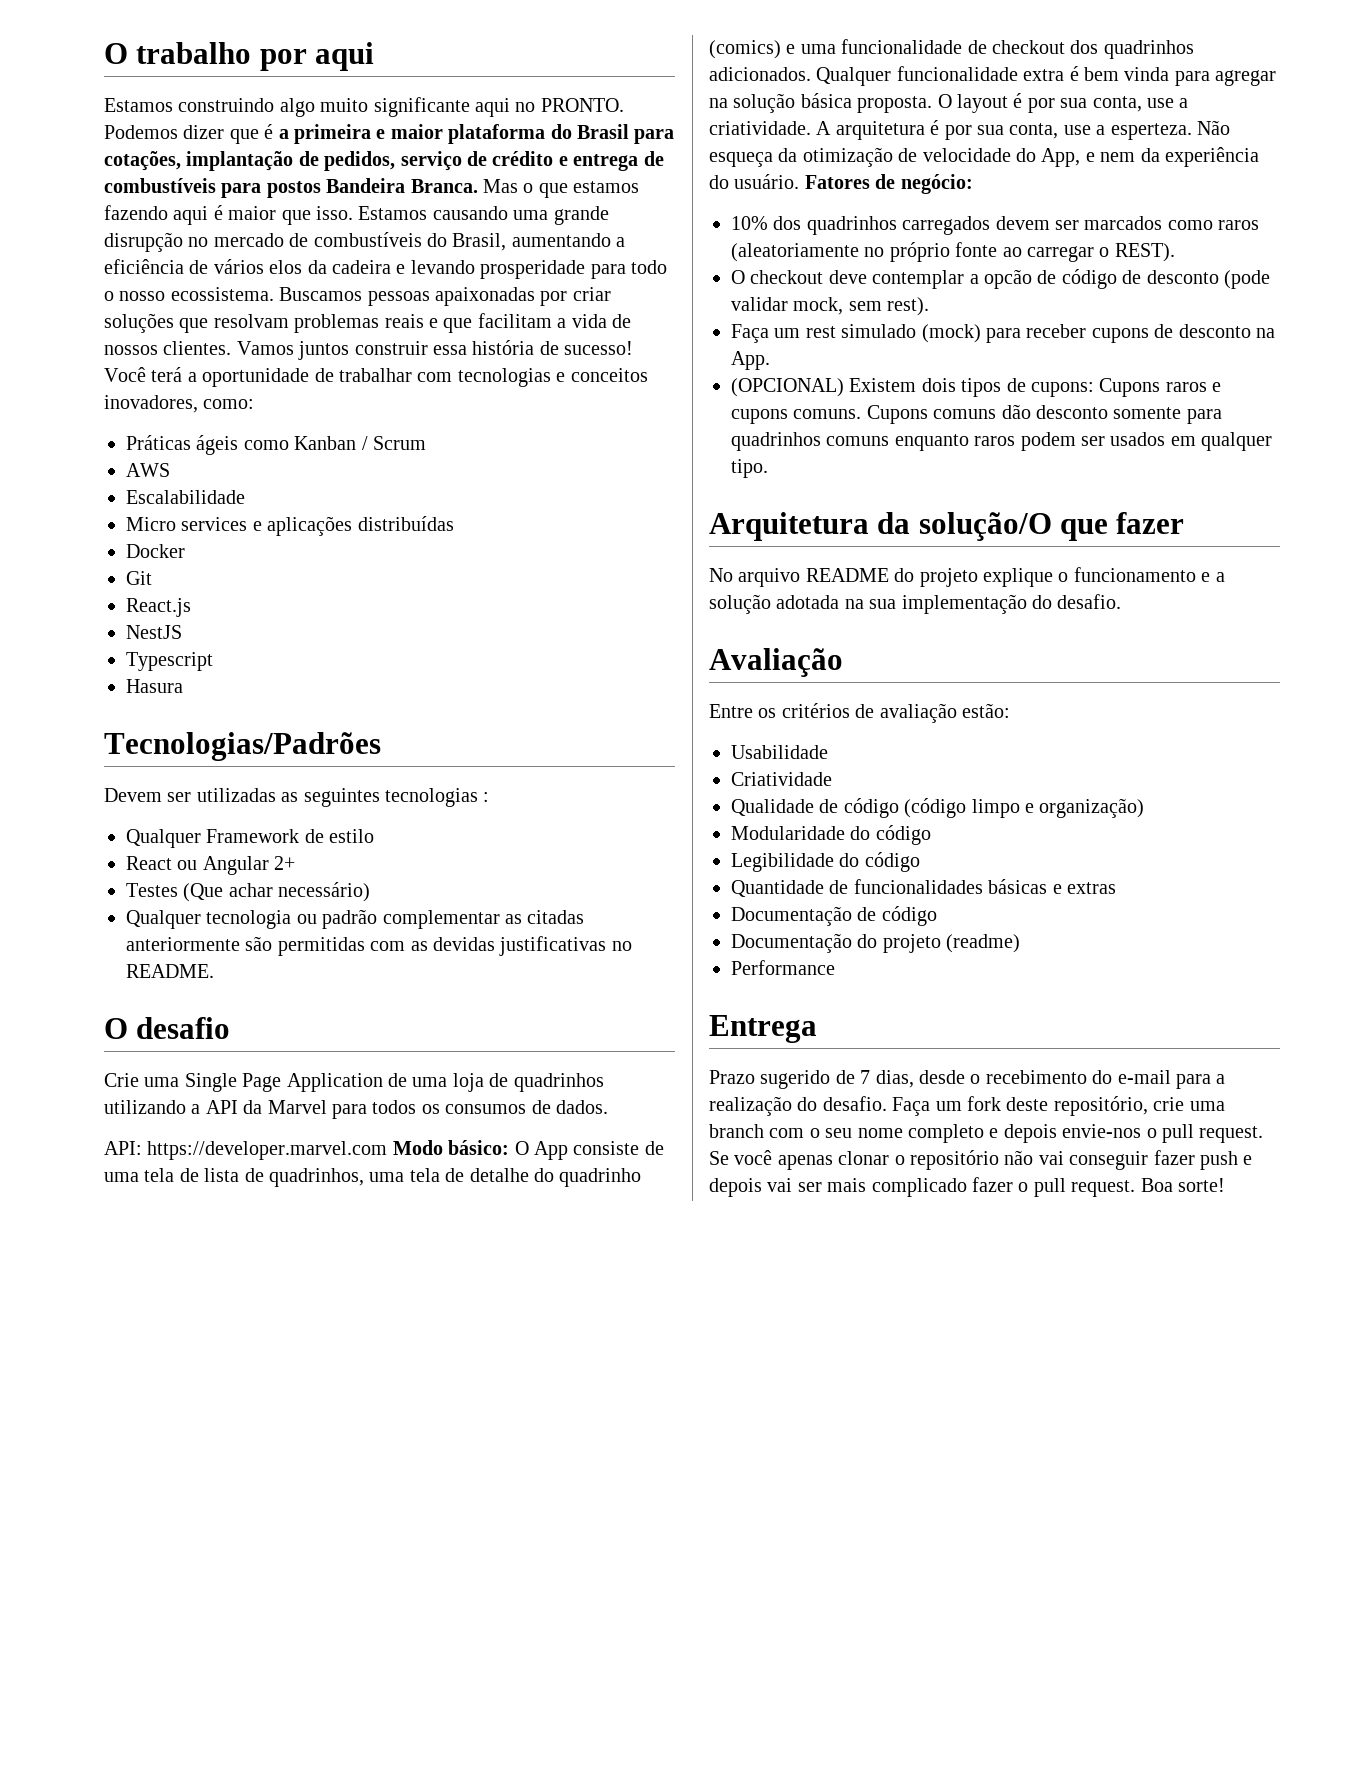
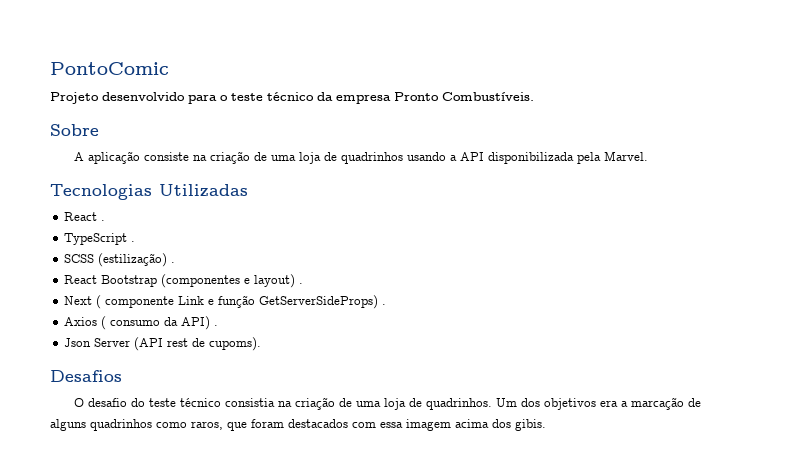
- O trabalho por aqui
- Estamos construindo algo muito significante aqui no PRONTO. Podemos dizer que é a primeira e maior plataforma do Brasil para cotações, implantação de pedidos, serviço de crédito e entrega de combustíveis para postos Bandeira Branca. Mas o que estamos fazendo aqui é maior que isso. Estamos causando uma grande disrupção no mercado de combustíveis do Brasil, aumentando a eficiência de vários elos da cadeira e levando prosperidade para todo o nosso ecossistema. Buscamos pessoas apaixonadas por criar soluções que resolvam problemas reais e que facilitam a vida de nossos clientes. Vamos juntos construir essa história de sucesso! Você terá a oportunidade de trabalhar com tecnologias e conceitos inovadores, como:
- Práticas ágeis como Kanban / Scrum
- AWS
- Escalabilidade
- Micro services e aplicações distribuídas
- Docker
- Git
- React.js
- NestJS
- Typescript
- Hasura
- Tecnologias/Padrões
- Devem ser utilizadas as seguintes tecnologias :
- Qualquer Framework de estilo
- React ou Angular 2+
- Testes (Que achar necessário)
- Qualquer tecnologia ou padrão complementar as citadas anteriormente são permitidas com as devidas justificativas no README.
- O desafio
- Crie uma Single Page Application de uma loja de quadrinhos utilizando a API da Marvel para todos os consumos de dados.
- API: https://developer.marvel.com Modo básico: O App consiste de uma tela de lista de quadrinhos, uma tela de detalhe do quadrinho (comics) e uma funcionalidade de checkout dos quadrinhos adicionados. Qualquer funcionalidade extra é bem vinda para agregar na solução básica proposta. O layout é por sua conta, use a criatividade. A arquitetura é por sua conta, use a esperteza. Não esqueça da otimização de velocidade do App, e nem da experiência do usuário. Fatores de negócio:
- 10% dos quadrinhos carregados devem ser marcados como raros (aleatoriamente no próprio fonte ao carregar o REST).
- O checkout deve contemplar a opcão de código de desconto (pode validar mock, sem rest).
- Faça um rest simulado (mock) para receber cupons de desconto na App.
- (OPCIONAL) Existem dois tipos de cupons: Cupons raros e cupons comuns. Cupons comuns dão desconto somente para quadrinhos comuns enquanto raros podem ser usados em qualquer tipo.
- Arquitetura da solução/O que fazer
- No arquivo README do projeto explique o funcionamento e a solução adotada na sua implementação do desafio.
- Avaliação
- Entre os critérios de avaliação estão:
- Usabilidade
- Criatividade
- Qualidade de código (código limpo e organização)
- Modularidade do código
- Legibilidade do código
- Quantidade de funcionalidades básicas e extras
- Documentação de código
- Documentação do projeto (readme)
- Performance
- Entrega
- Prazo sugerido de 7 dias, desde o recebimento do e-mail para a realização do desafio. Faça um fork deste repositório, crie uma branch com o seu nome completo e depois envie-nos o pull request. Se você apenas clonar o repositório não vai conseguir fazer push e depois vai ser mais complicado fazer o pull request. Boa sorte!
+ PontoComic
+ Projeto desenvolvido para o teste técnico da empresa Pronto Combustíveis.
+ Sobre
+ A aplicação consiste na criação de uma loja de quadrinhos usando a API disponibilizada pela Marvel.
+ Tecnologias Utilizadas
+ React .
+ TypeScript .
+ SCSS (estilização) .
+ React Bootstrap (componentes e layout) .
+ Next ( componente Link e função GetServerSideProps) .
+ Axios ( consumo da API) .
+ Json Server (API rest de cupoms).
+ Desafios
+ O desafio do teste técnico consistia na criação de uma loja de quadrinhos. Um dos objetivos era a marcação de
+ alguns quadrinhos como raros, que foram destacados com essa imagem acima dos gibis.

